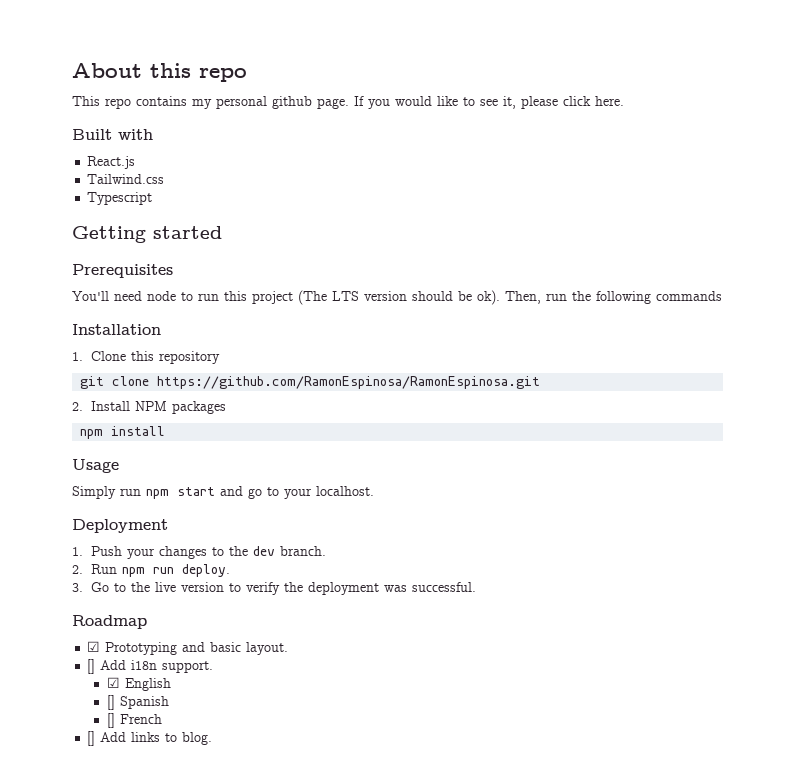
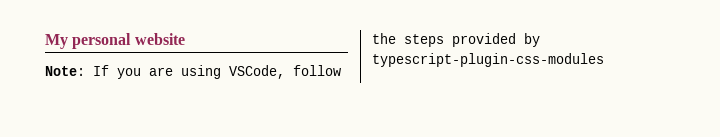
- About this repo
- This repo contains my personal github page. If you would like to see it, please click here.
- Built with
- React.js
- Tailwind.css
- Typescript
- Getting started
- Prerequisites
- You'll need node to run this project (The LTS version should be ok). Then, run the following commands
- Installation
- 1. Clone this repository
- git clone https://github.com/RamonEspinosa/RamonEspinosa.git
- 2. Install NPM packages
- npm install
- Usage
- Simply run npm start and go to your localhost.
- Deployment
- 1. Push your changes to the dev branch.
- 2. Run npm run deploy.
- 3. Go to the live version to verify the deployment was successful.
- Roadmap
- ☑ Prototyping and basic layout.
- [] Add i18n support.
- ☑ English
- [] Spanish
- [] French
- [] Add links to blog.
+ My personal website
+ Note: If you are using VSCode, follow the steps provided by typescript-plugin-css-modules

